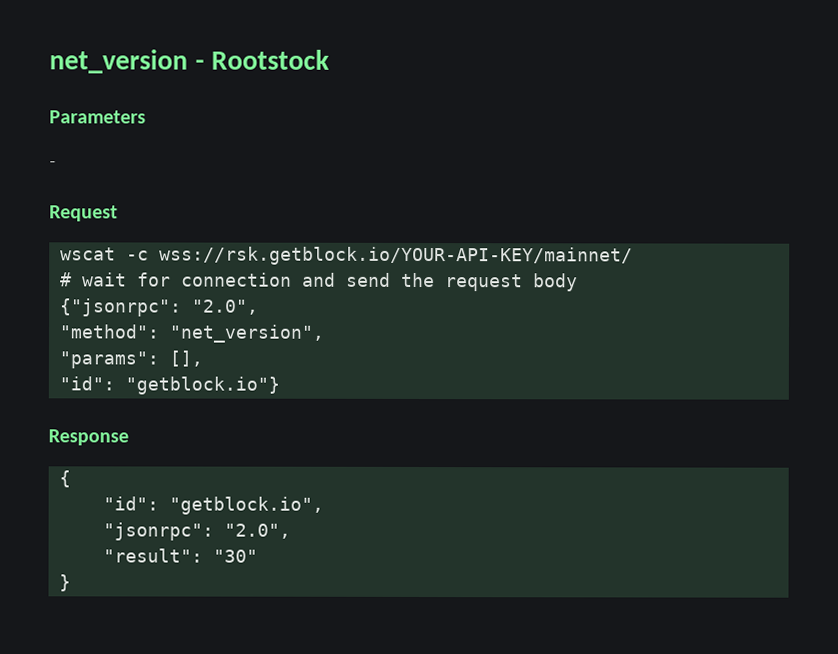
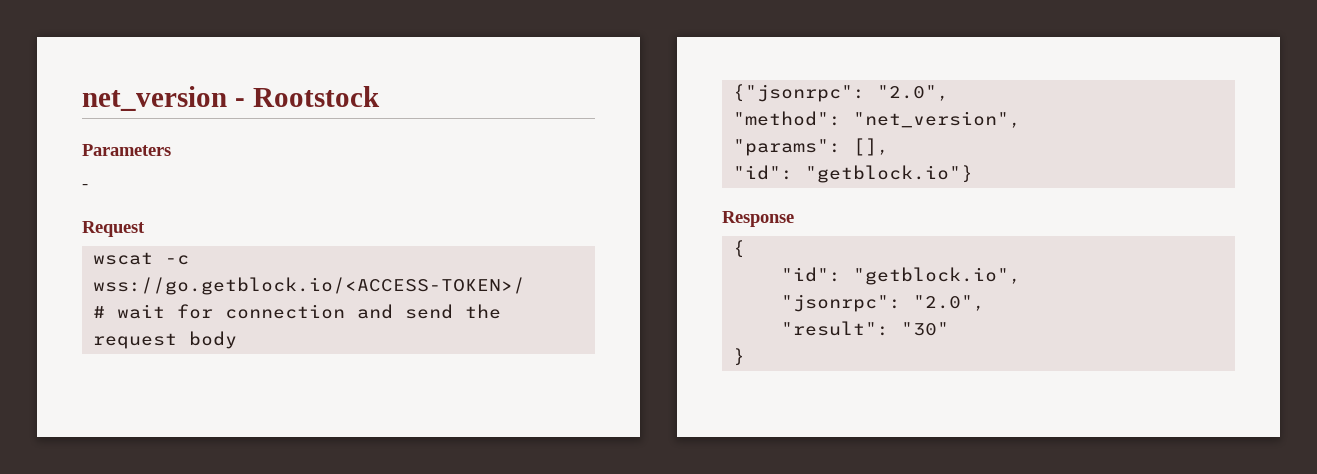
- wscat -c wss://rsk.getblock.io/YOUR-API-KEY/mainnet/
+ wscat -c wss://go.getblock.io/<ACCESS-TOKEN>/

